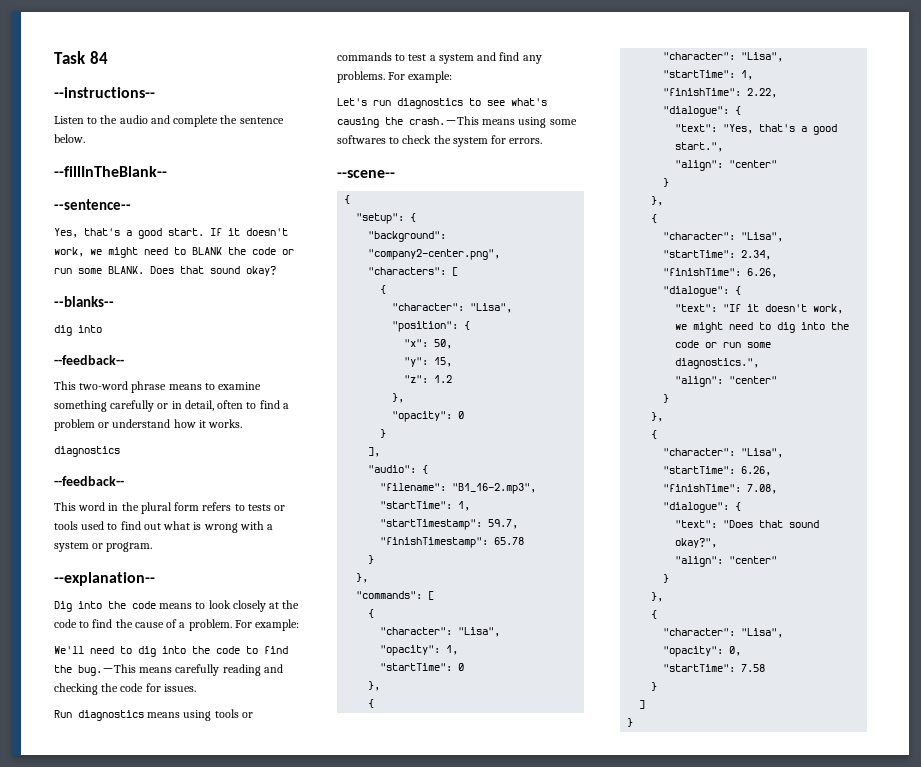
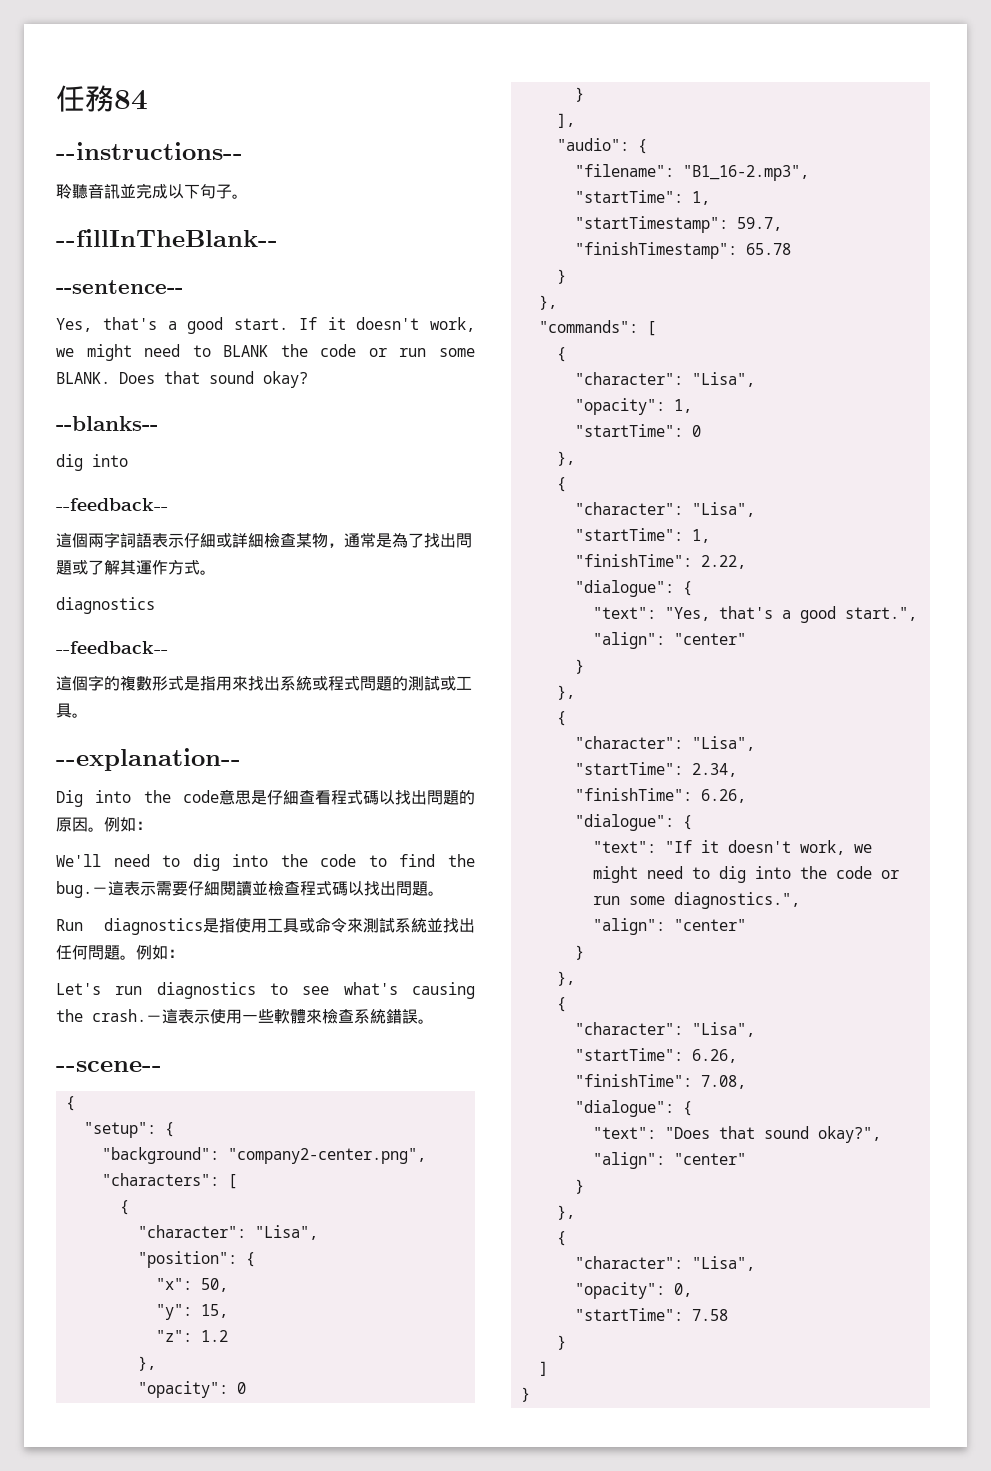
- Task 84
+ 任務84
- Listen to the audio and complete the sentence below.
+ 聆聽音訊並完成以下句子。
- This two-word phrase means to examine something carefully or in detail, often to find a problem or understand how it works.
+ 這個兩字詞語表示仔細或詳細檢查某物，通常是為了找出問題或了解其運作方式。
  diagnostics
  --feedback--
- This word in the plural form refers to tests or tools used to find out what is wrong with a system or program.
+ 這個字的複數形式是指用來找出系統或程式問題的測試或工具。
- Dig into the code means to look closely at the code to find the cause of a problem. For example:
+ Dig into the code意思是仔細查看程式碼以找出問題的原因。例如：
- －This means carefully reading and checking the code for issues.
- Run diagnostics means using tools or commands to test a system and find any problems. For example:
+ －這表示需要仔細閱讀並檢查程式碼以找出問題。
+ Run diagnostics是指使用工具或命令來測試系統並找出任何問題。例如：
- －This means using some softwares to check the system for errors.
+ －這表示使用一些軟體來檢查系統錯誤。

